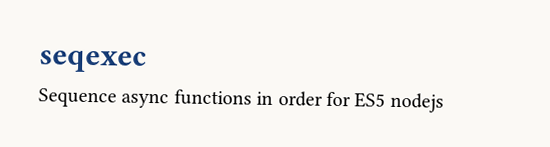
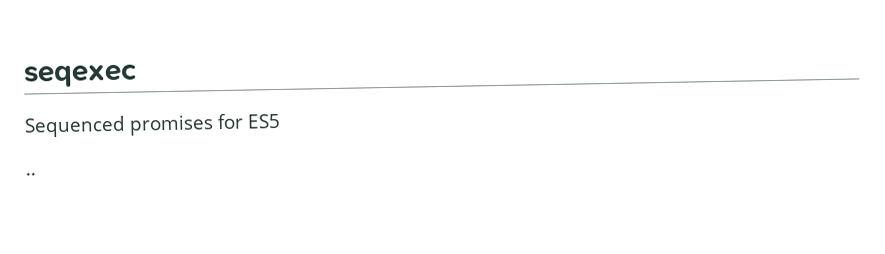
- Sequence async functions in order for ES5 nodejs
+ Sequenced promises for ES5
+ ..

